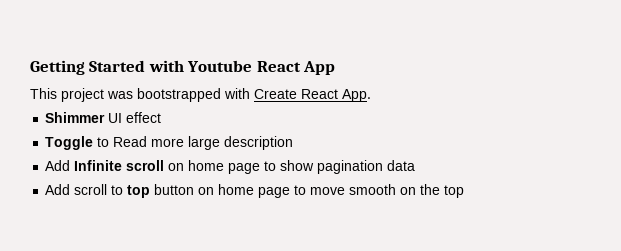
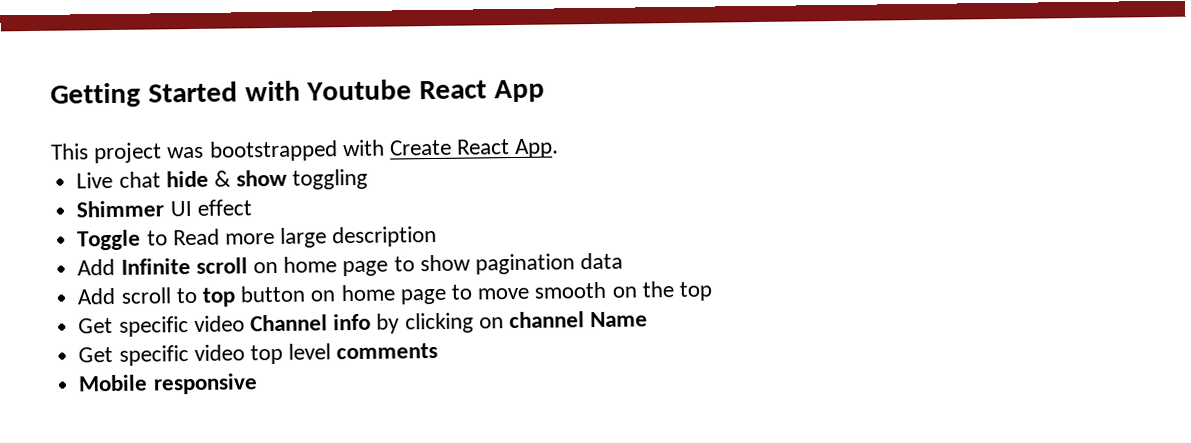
+ Live chat hide & show toggling
+ Get specific video Channel info by clicking on channel Name
+ Get specific video top level comments
+ Mobile responsive

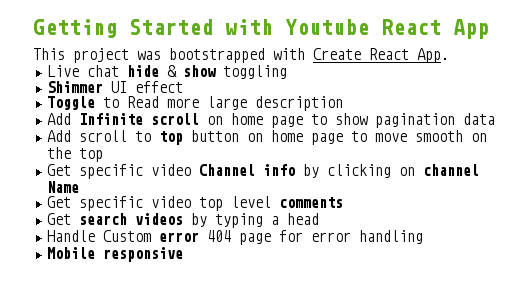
+ Get search videos by typing a head
+ Handle Custom error 404 page for error handling

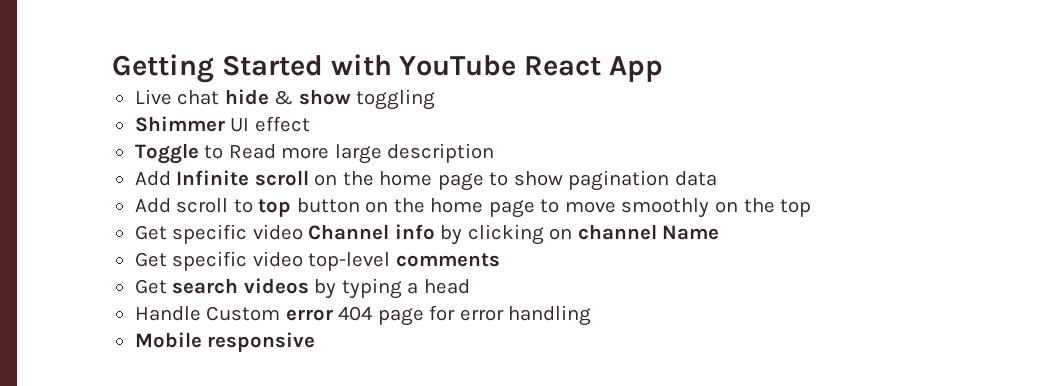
- Getting Started with Youtube React App
+ Getting Started with YouTube React App
- This project was bootstrapped with Create React App.
- Add Infinite scroll on home page to show pagination data
+ Add Infinite scroll on the home page to show pagination data
- Add scroll to top button on home page to move smooth on the top
+ Add scroll to top button on the home page to move smoothly on the top
- Get specific video top level comments
+ Get specific video top-level comments

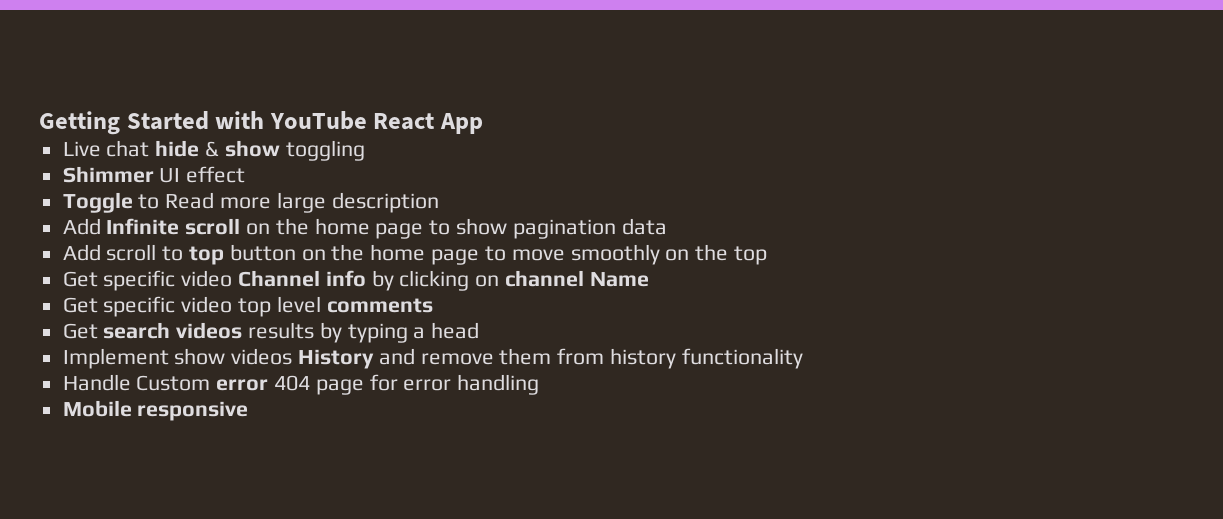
- Get specific video top-level comments
+ Get specific video top level comments
- Get search videos by typing a head
+ Get search videos results by typing a head
+ Implement show videos History and remove them from history functionality

